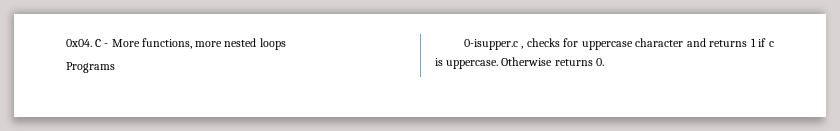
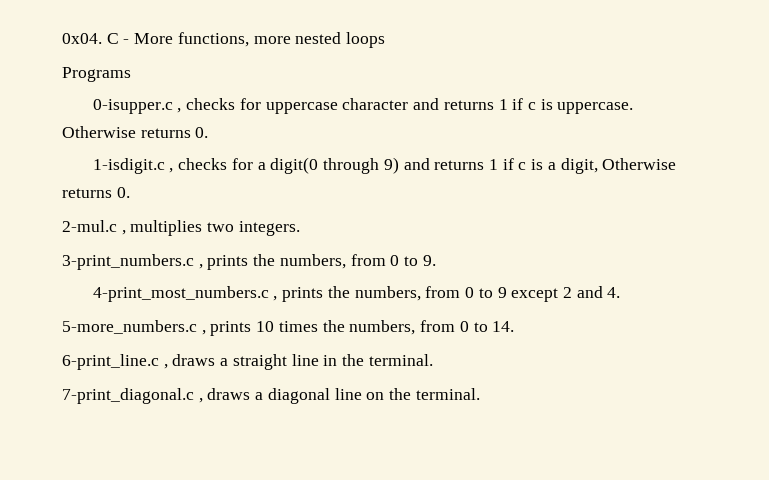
+ 1-isdigit.c , checks for a digit(0 through 9) and returns 1 if c is a digit, Otherwise returns 0.
+ 2-mul.c , multiplies two integers.
+ 3-print_numbers.c , prints the numbers, from 0 to 9.
+ 4-print_most_numbers.c , prints the numbers, from 0 to 9 except 2 and 4.
+ 5-more_numbers.c , prints 10 times the numbers, from 0 to 14.
+ 6-print_line.c , draws a straight line in the terminal.
+ 7-print_diagonal.c , draws a diagonal line on the terminal.

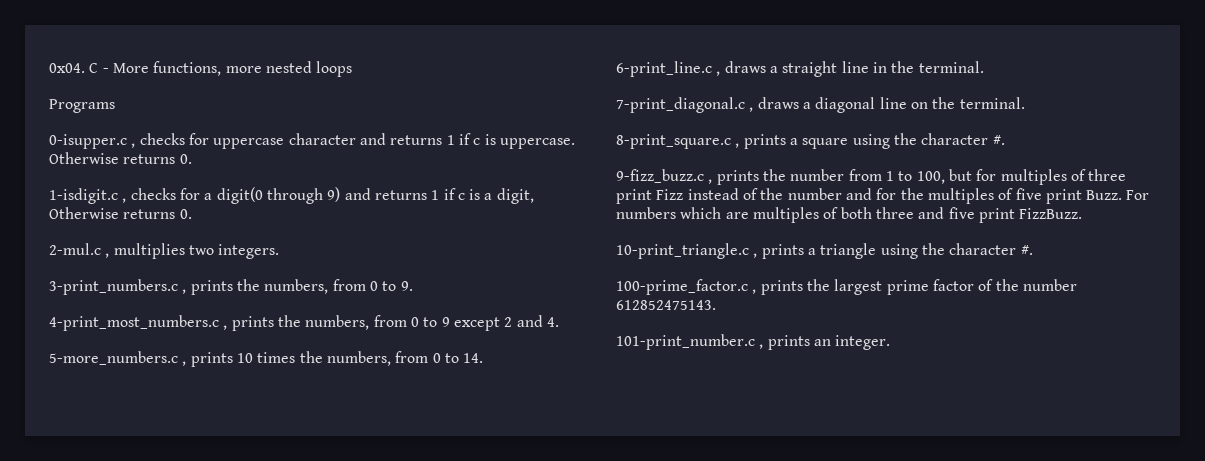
+ 8-print_square.c , prints a square using the character #.
+ 9-fizz_buzz.c , prints the number from 1 to 100, but for multiples of three print Fizz instead of the number and for the multiples of five print Buzz. For numbers which are multiples of both three and five print FizzBuzz.
+ 10-print_triangle.c , prints a triangle using the character #.
+ 100-prime_factor.c , prints the largest prime factor of the number 612852475143.
+ 101-print_number.c , prints an integer.

